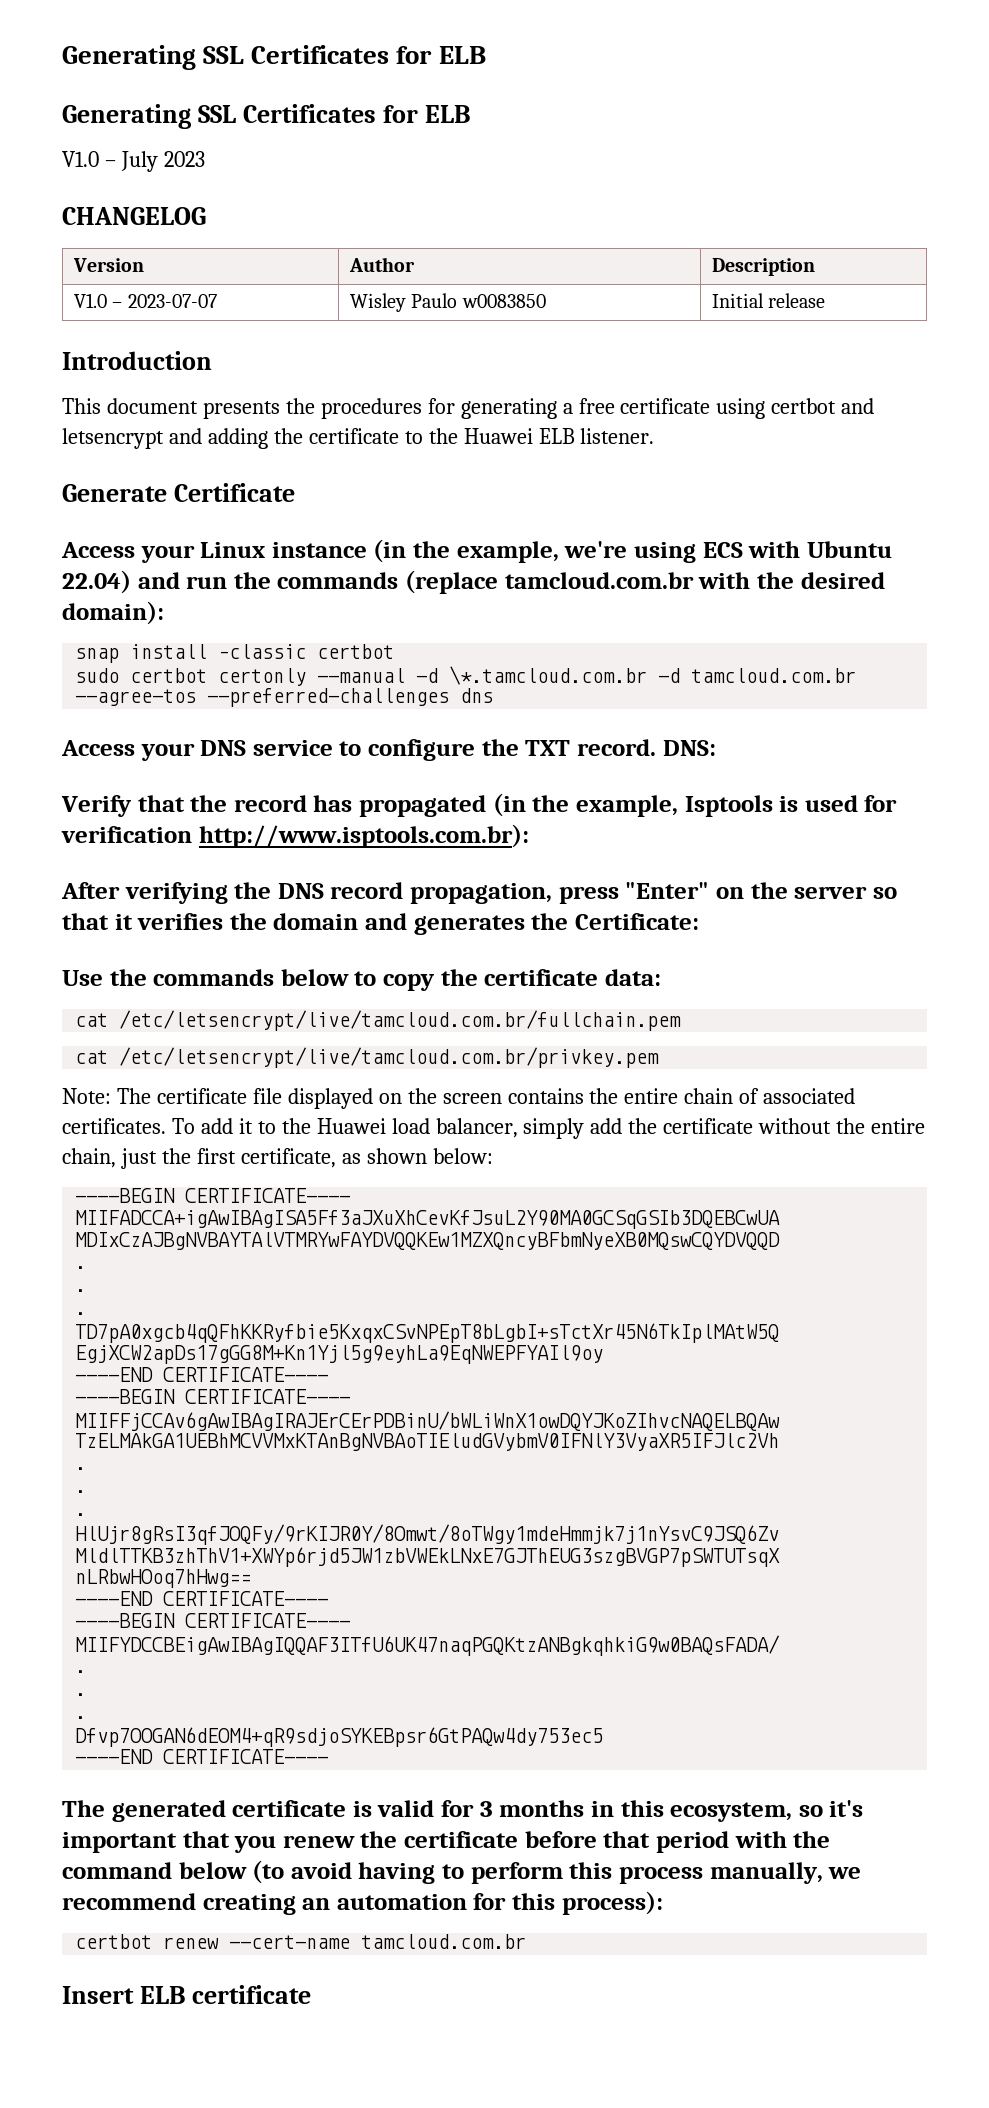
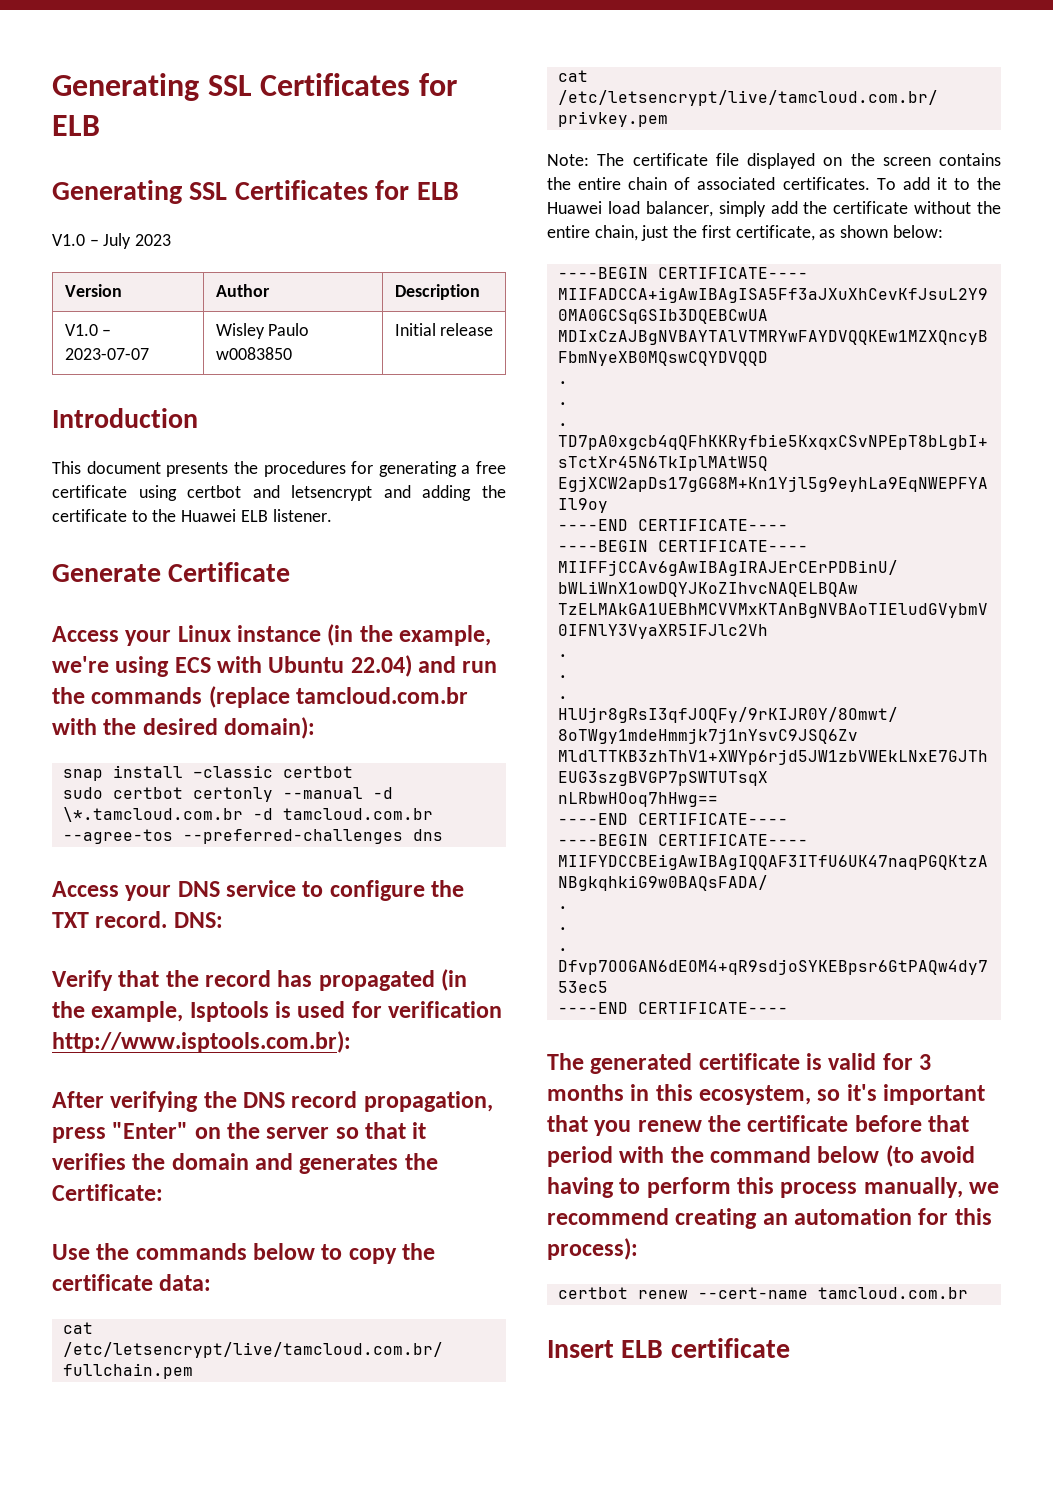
- CHANGELOG

